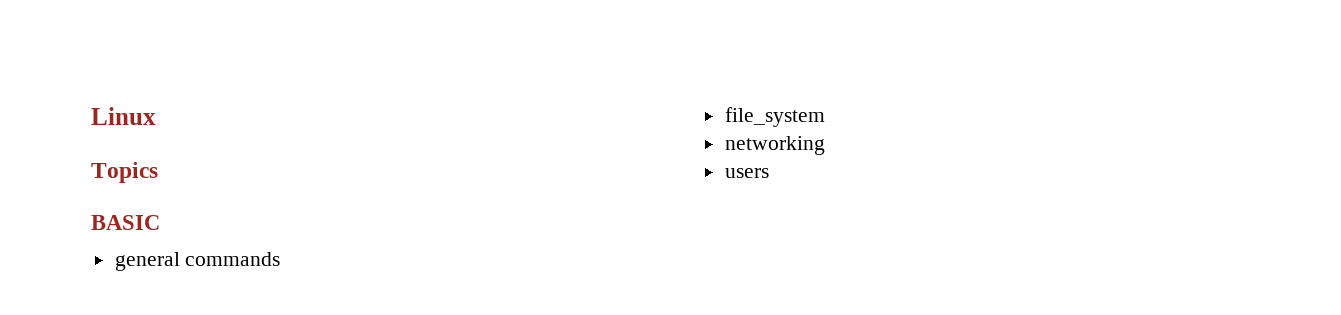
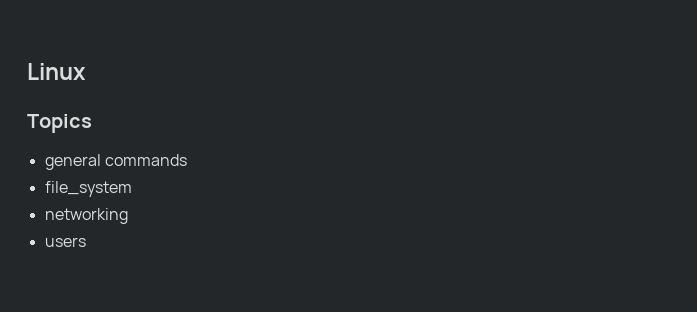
- BASIC

